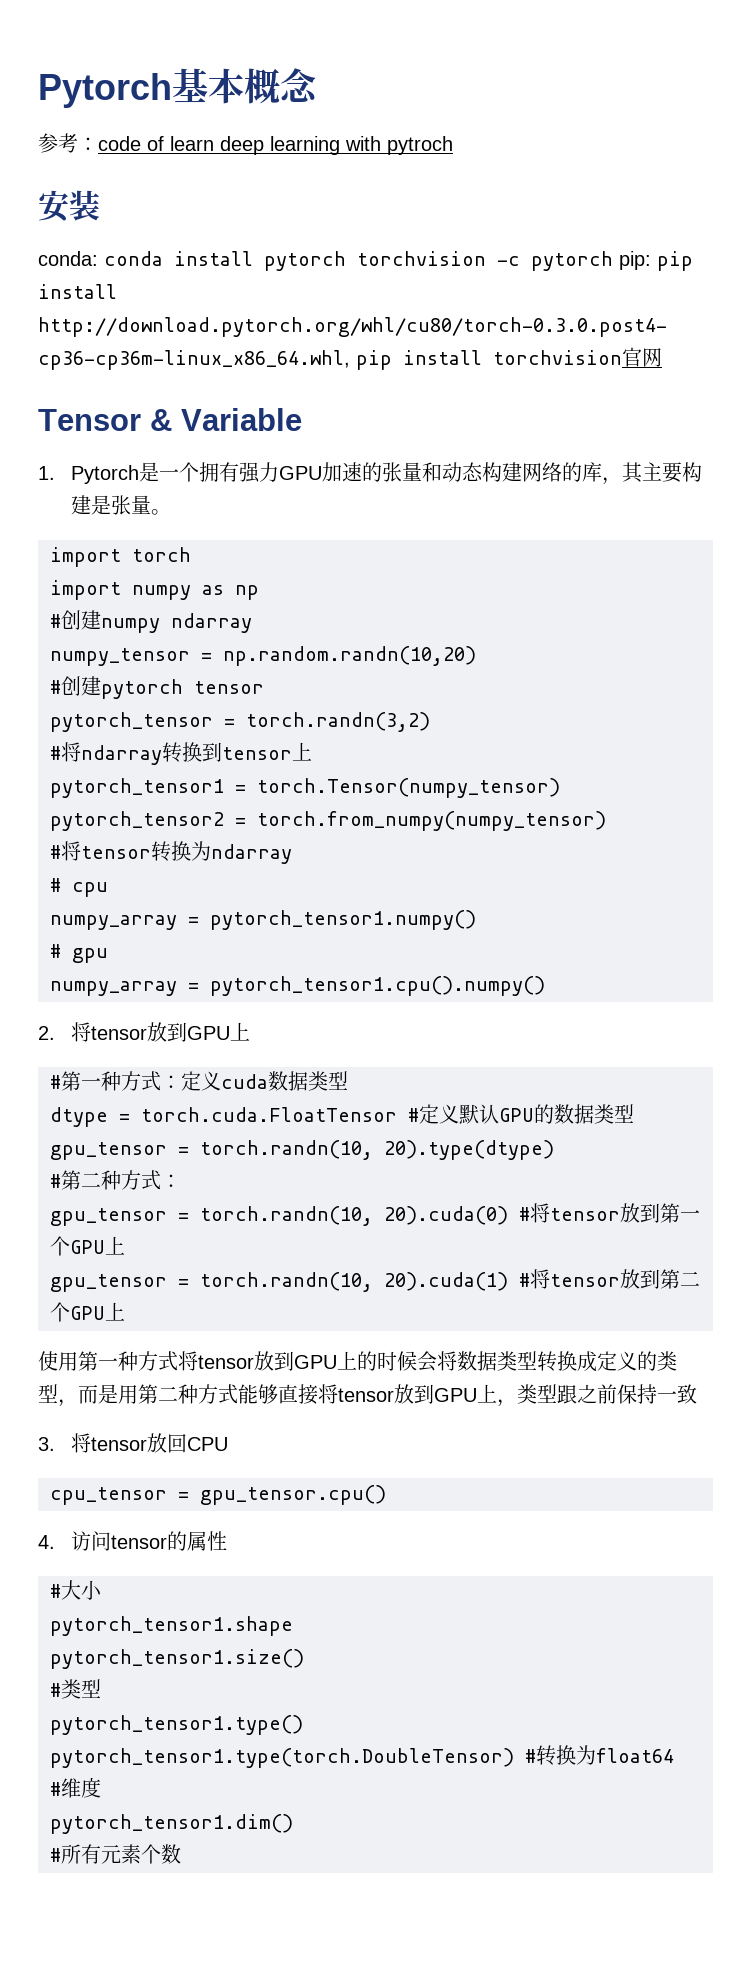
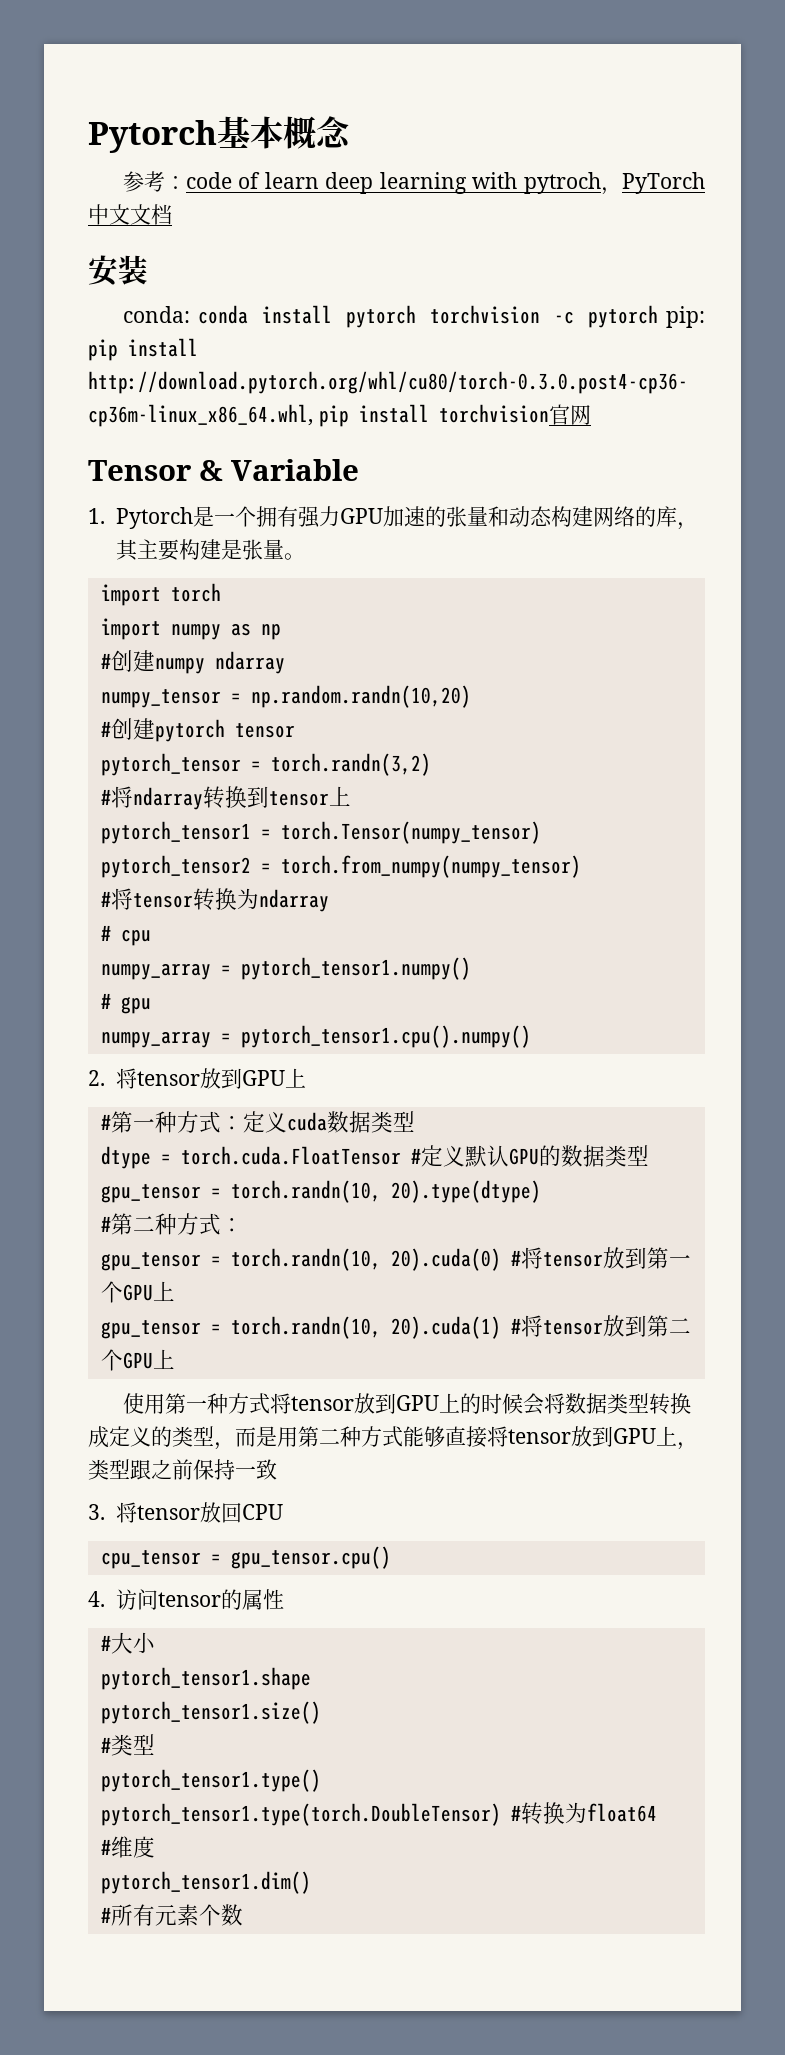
- 参考：code of learn deep learning with pytroch
+ 参考：code of learn deep learning with pytroch，PyTorch中文文档

